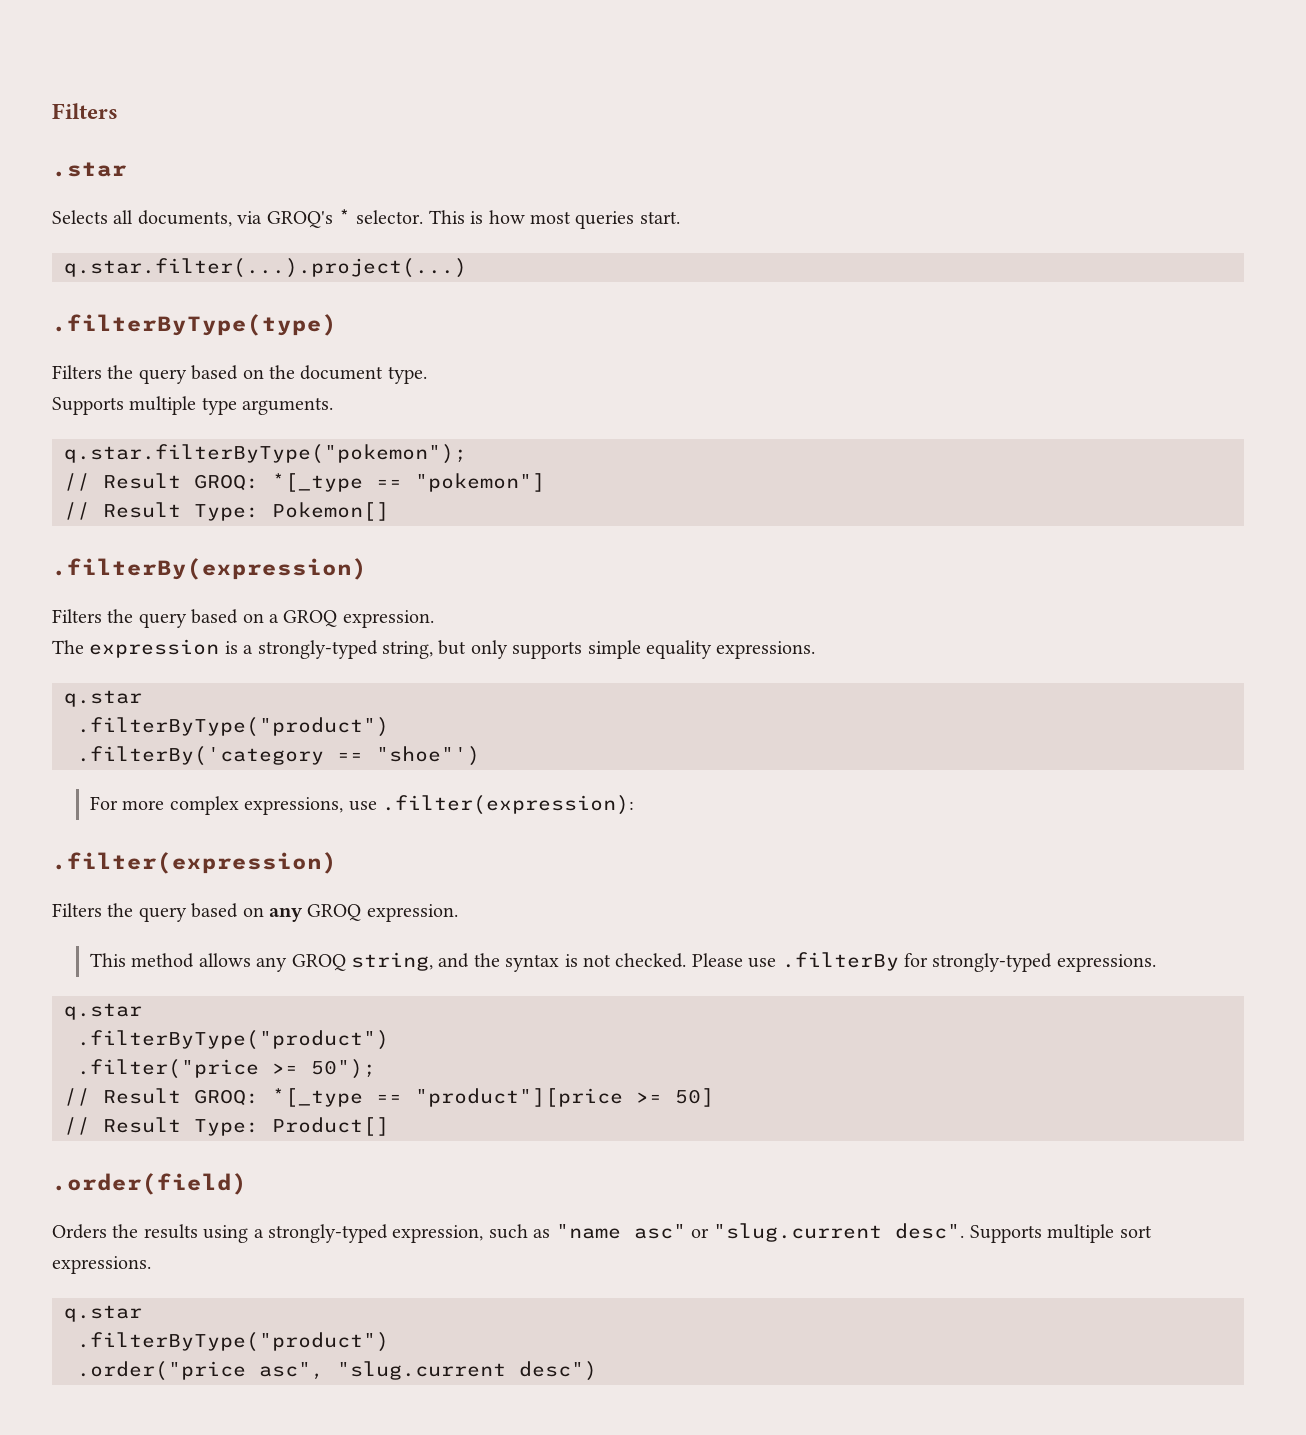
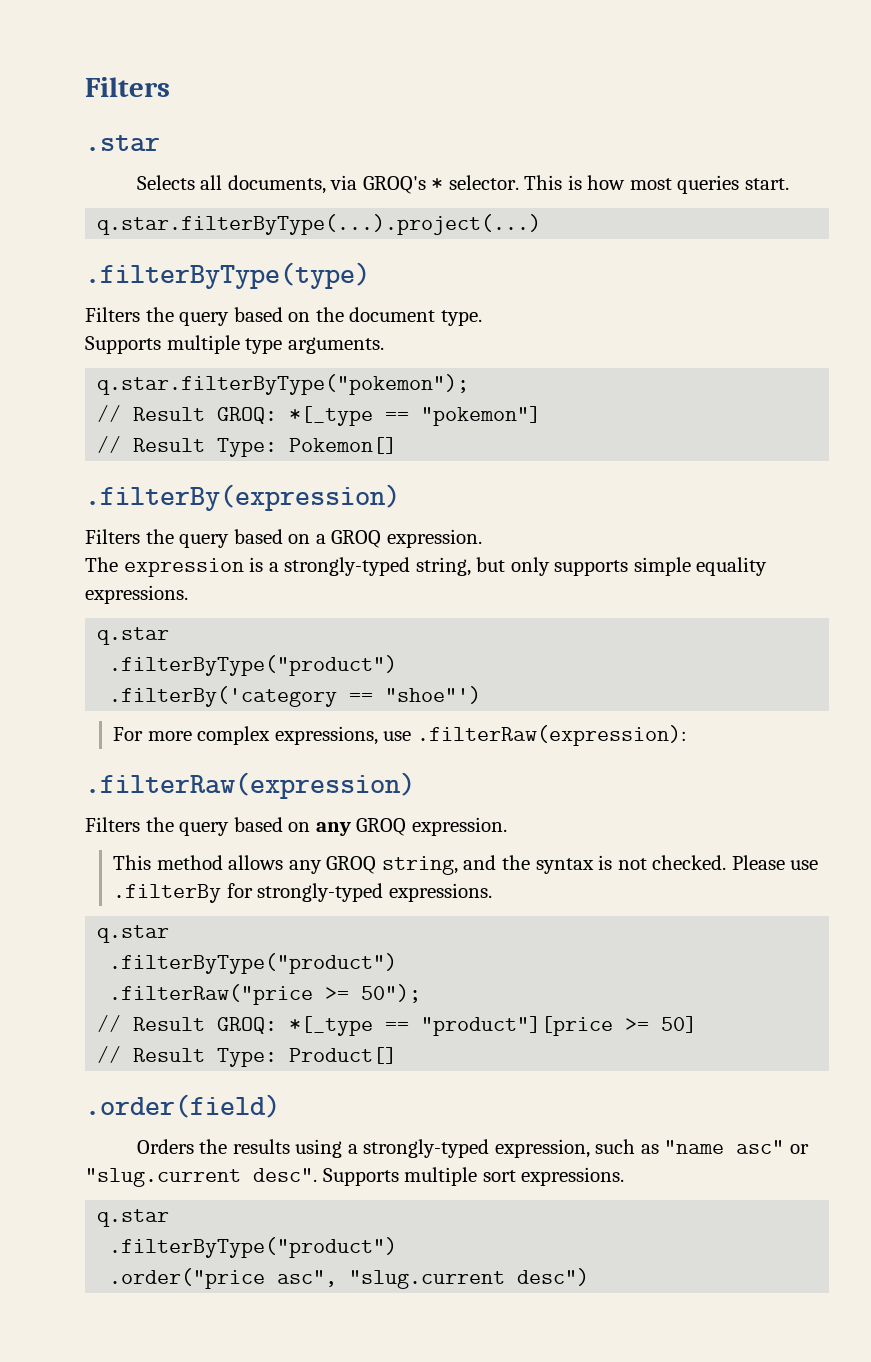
- q.star.filter(...).project(...)
+ q.star.filterByType(...).project(...)
- For more complex expressions, use .filter(expression):
- .filter(expression)
+ For more complex expressions, use .filterRaw(expression):
+ .filterRaw(expression)
- .filter("price >= 50");
+ .filterRaw("price >= 50");

